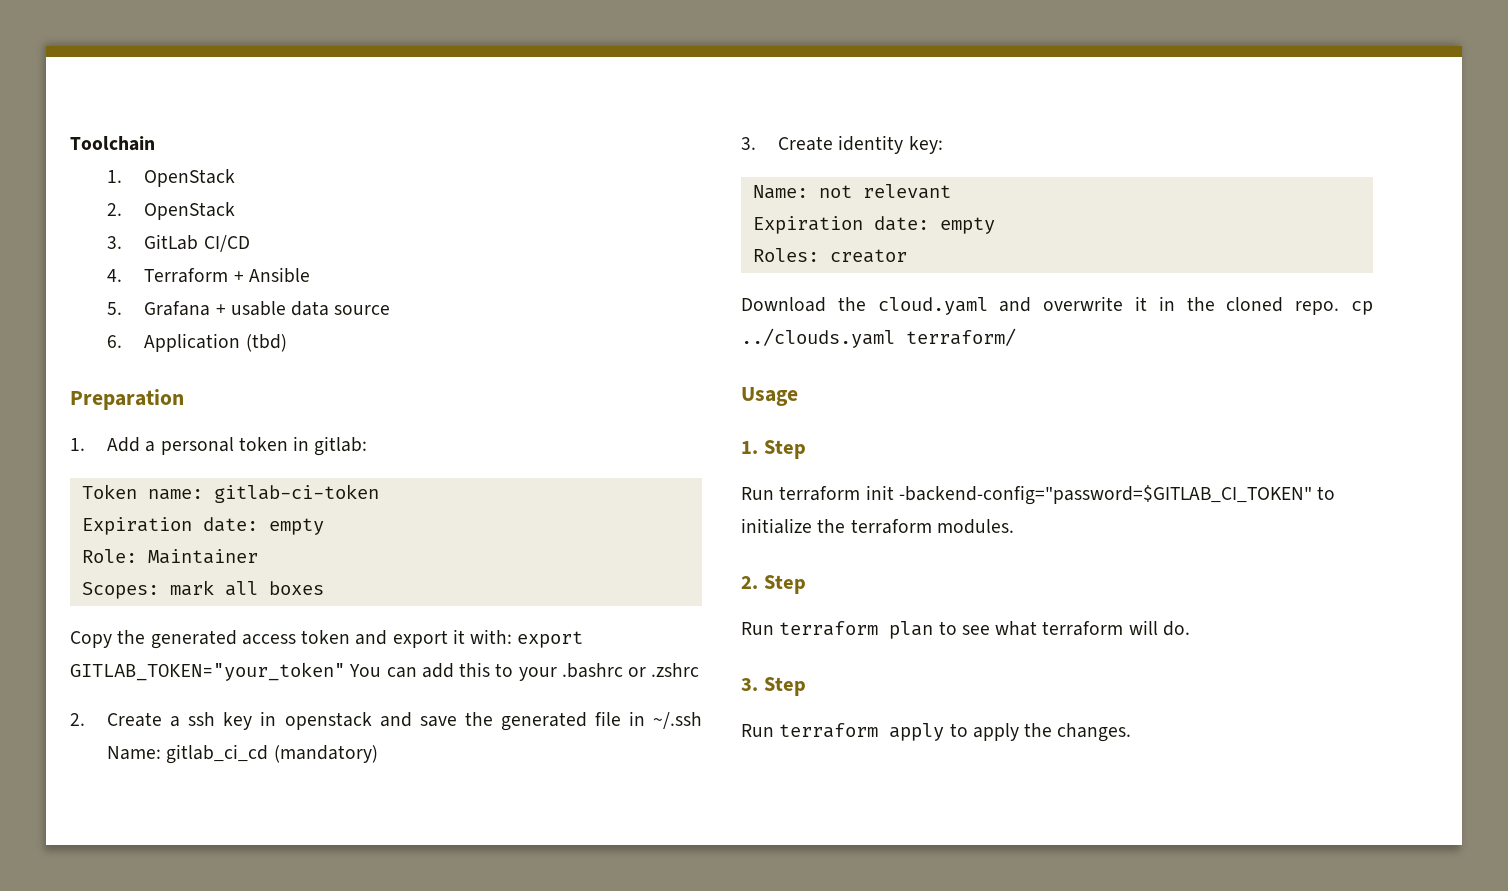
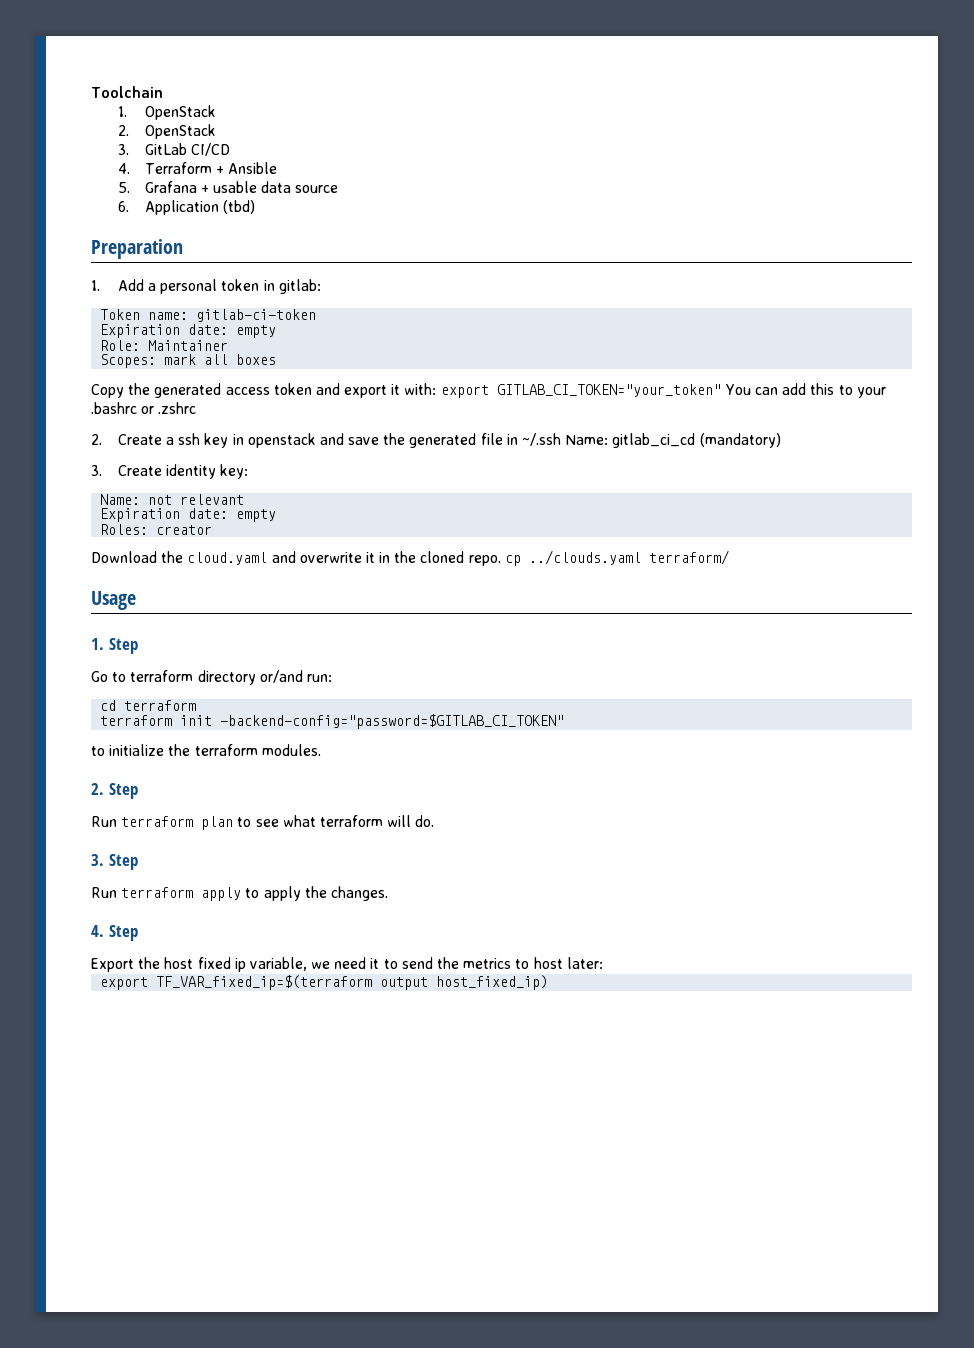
- Copy the generated access token and export it with: export GITLAB_TOKEN="your_token" You can add this to your .bashrc or .zshrc
+ Copy the generated access token and export it with: export GITLAB_CI_TOKEN="your_token" You can add this to your .bashrc or .zshrc
- Run terraform init -backend-config="password=$GITLAB_CI_TOKEN" to initialize the terraform modules.
+ Go to terraform directory or/and run:
+ cd terraform
+ terraform init -backend-config="password=$GITLAB_CI_TOKEN"
+ to initialize the terraform modules.
+ 4. Step
+ Export the host fixed ip variable, we need it to send the metrics to host later:
+ export TF_VAR_fixed_ip=$(terraform output host_fixed_ip)

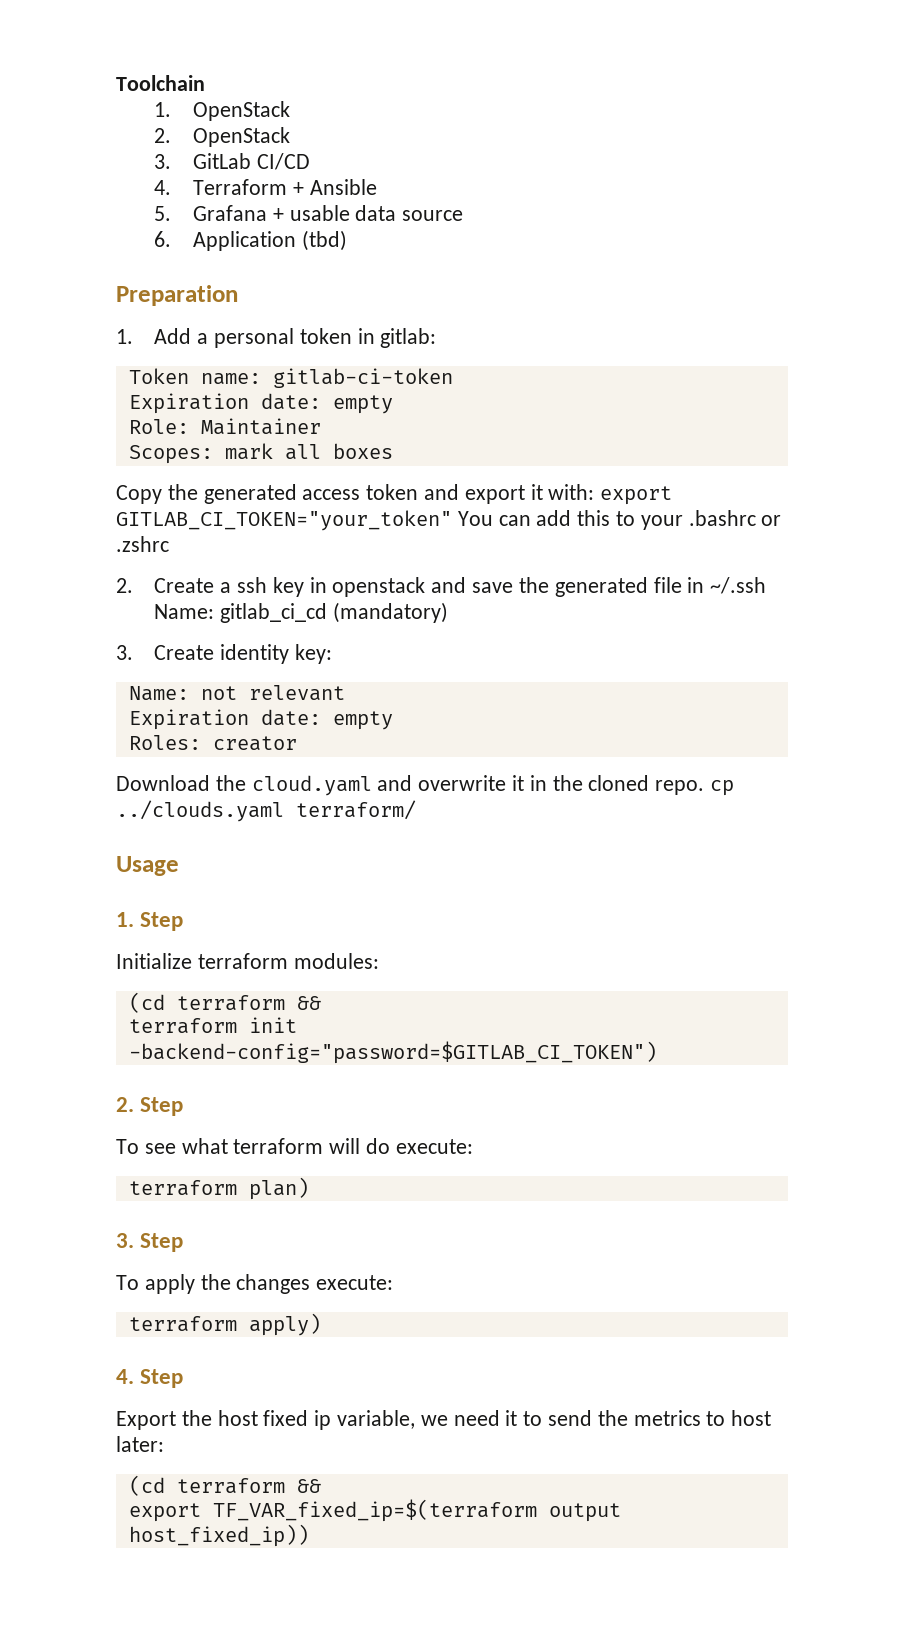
- Go to terraform directory or/and run:
- cd terraform
+ Initialize terraform modules:
+ (cd terraform &&
- terraform init -backend-config="password=$GITLAB_CI_TOKEN"
- to initialize the terraform modules.
+ terraform init -backend-config="password=$GITLAB_CI_TOKEN")
  2. Step
- Run terraform plan to see what terraform will do.
+ To see what terraform will do execute:
+ terraform plan)
  3. Step
- Run terraform apply to apply the changes.
+ To apply the changes execute:
+ terraform apply)
  Export the host fixed ip variable, we need it to send the metrics to host later:
+ (cd terraform &&
- export TF_VAR_fixed_ip=$(terraform output host_fixed_ip)
+ export TF_VAR_fixed_ip=$(terraform output host_fixed_ip))

